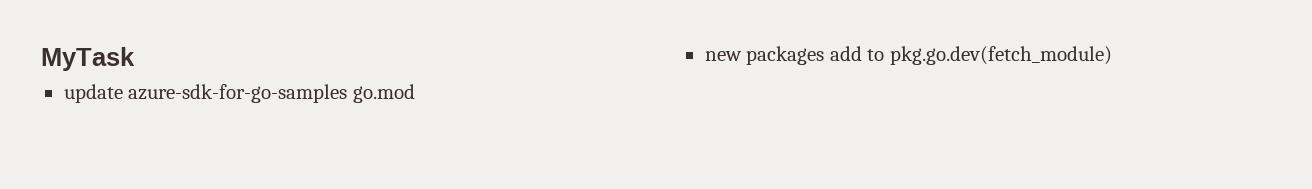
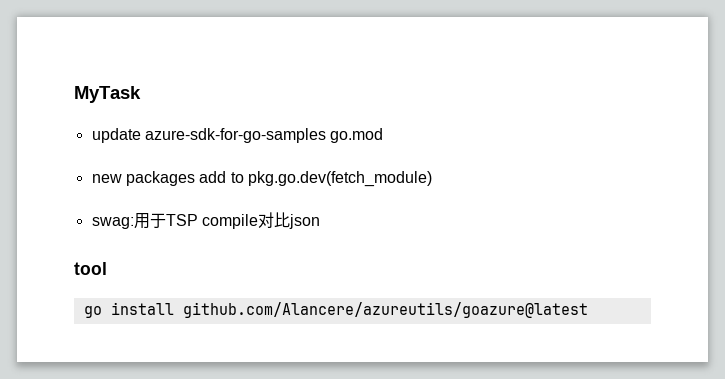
+ swag:用于TSP compile对比json
+ tool
+ go install github.com/Alancere/azureutils/goazure@latest

